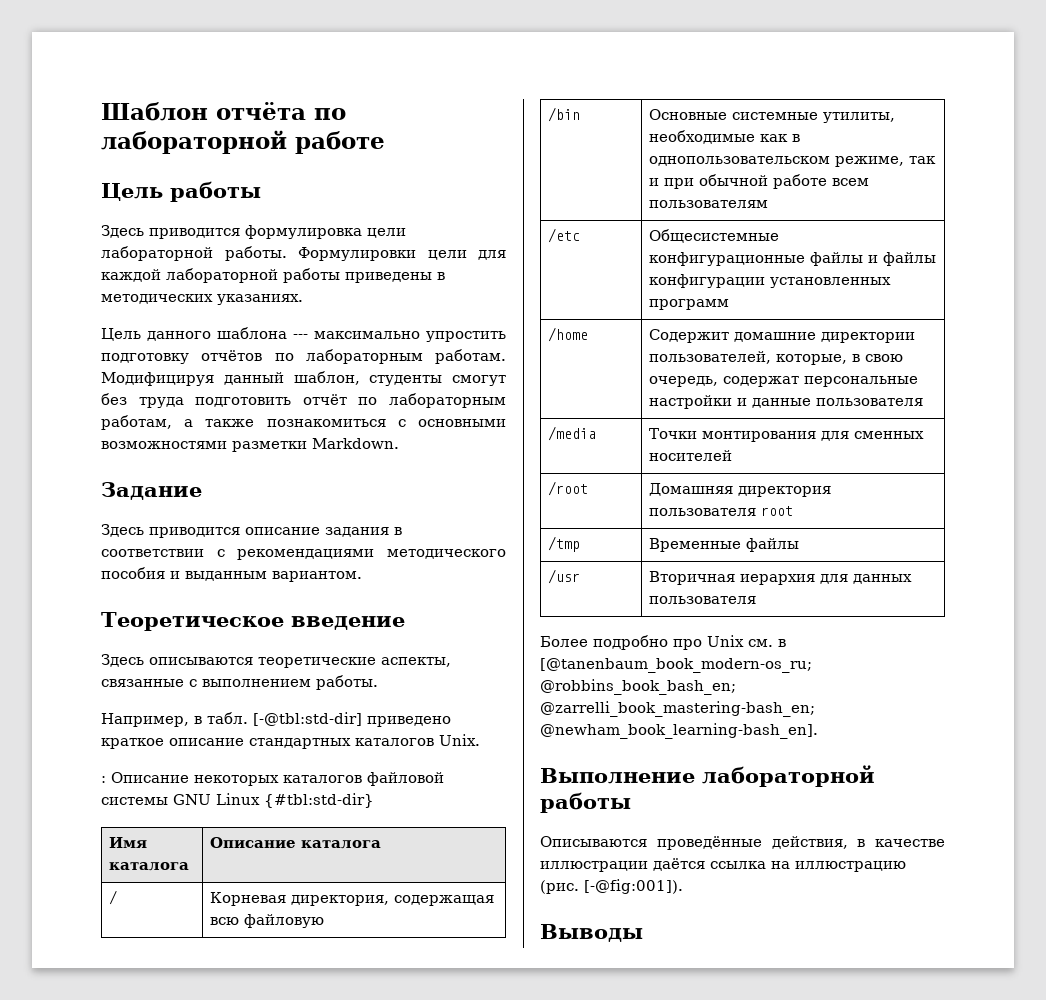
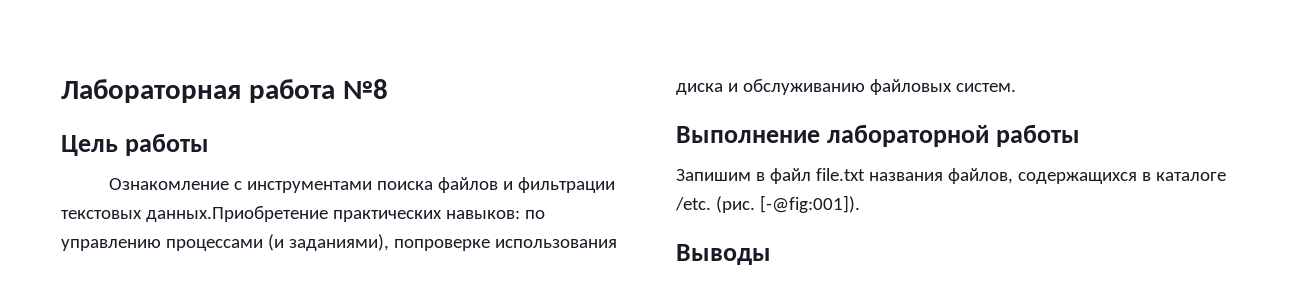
- Шаблон отчёта по лабораторной работе
+ Лабораторная работа №8
  Цель работы
- Здесь приводится формулировка цели лабораторной работы. Формулировки цели для каждой лабораторной работы приведены в методических указаниях.
- Цель данного шаблона --- максимально упростить подготовку отчётов по лабораторным работам. Модифицируя данный шаблон, студенты смогут без труда подготовить отчёт по лабораторным работам, а также познакомиться с основными возможностями разметки Markdown.
- Задание
- Здесь приводится описание задания в соответствии с рекомендациями методического пособия и выданным вариантом.
- Теоретическое введение
- Здесь описываются теоретические аспекты, связанные с выполнением работы.
- Например, в табл. [-@tbl:std-dir] приведено краткое описание стандартных каталогов Unix.
- : Описание некоторых каталогов файловой системы GNU Linux {#tbl:std-dir}
- Имя каталога | Описание каталога
- / | Корневая директория, содержащая всю файловую
- /bin | Основные системные утилиты, необходимые как в однопользовательском режиме, так и при обычной работе всем пользователям
- /etc | Общесистемные конфигурационные файлы и файлы конфигурации установленных программ
- /home | Содержит домашние директории пользователей, которые, в свою очередь, содержат персональные настройки и данные пользователя
- /media | Точки монтирования для сменных носителей
- /root | Домашняя директория пользователя root
- /tmp | Временные файлы
- /usr | Вторичная иерархия для данных пользователя
- Более подробно про Unix см. в [@tanenbaum_book_modern-os_ru; @robbins_book_bash_en; @zarrelli_book_mastering-bash_en; @newham_book_learning-bash_en].
+ Ознакомление с инструментами поиска файлов и фильтрации текстовых данных.Приобретение практических навыков: по управлению процессами (и заданиями), попроверке использования диска и обслуживанию файловых систем.
  Выполнение лабораторной работы
- Описываются проведённые действия, в качестве иллюстрации даётся ссылка на иллюстрацию (рис.
+ Запишим в файл file.txt названия файлов, содержащихся в каталоге /etc. (рис.

